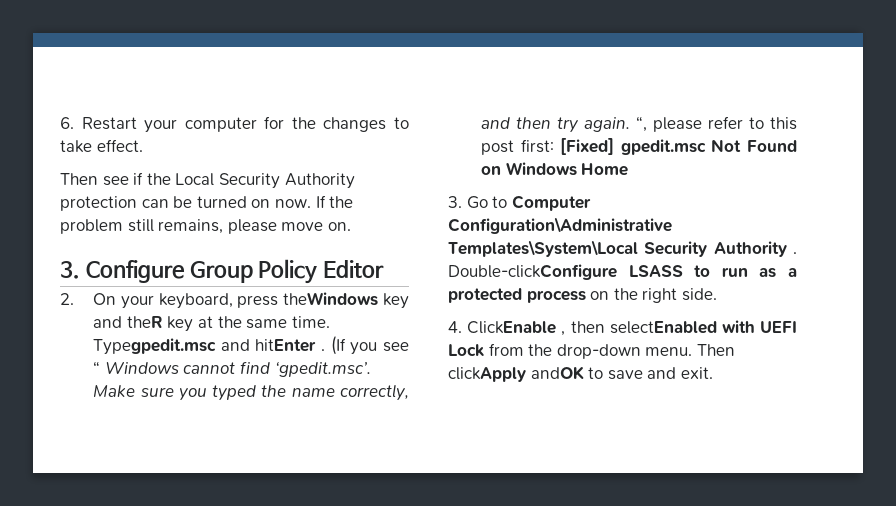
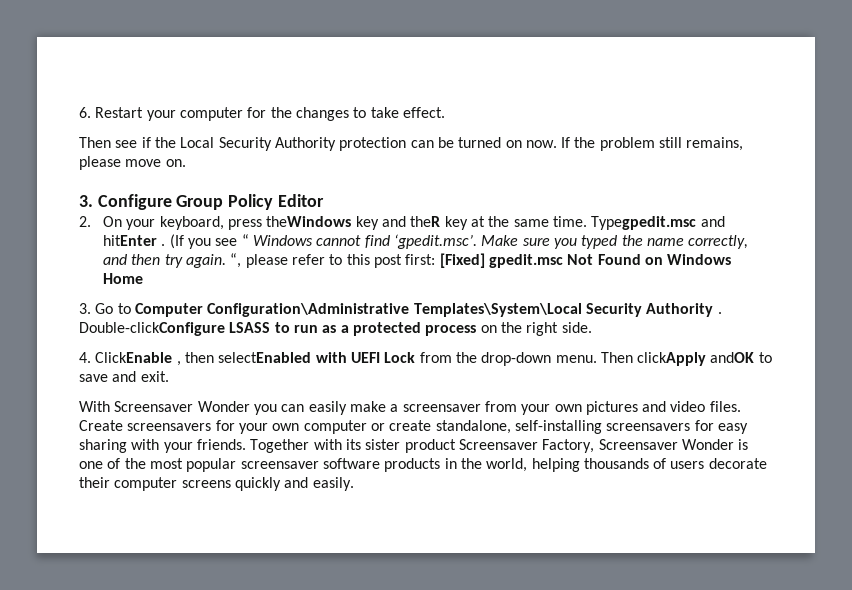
+ With Screensaver Wonder you can easily make a screensaver from your own pictures and video files. Create screensavers for your own computer or create standalone, self-installing screensavers for easy sharing with your friends. Together with its sister product Screensaver Factory, Screensaver Wonder is one of the most popular screensaver software products in the world, helping thousands of users decorate their computer screens quickly and easily.

